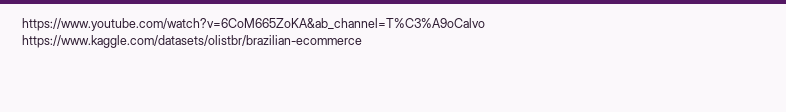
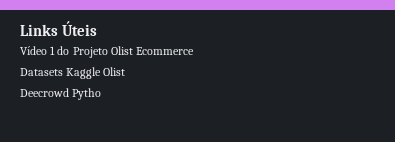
- https://www.youtube.com/watch?v=6CoM665ZoKA&ab_channel=T%C3%A9oCalvo https://www.kaggle.com/datasets/olistbr/brazilian-ecommerce
+ Links Úteis
+ Vídeo 1 do Projeto Olist Ecommerce
+ Datasets Kaggle Olist
+ Deecrowd Pytho

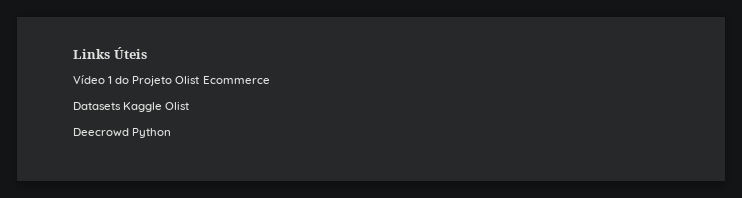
- Deecrowd Pytho
+ Deecrowd Python

